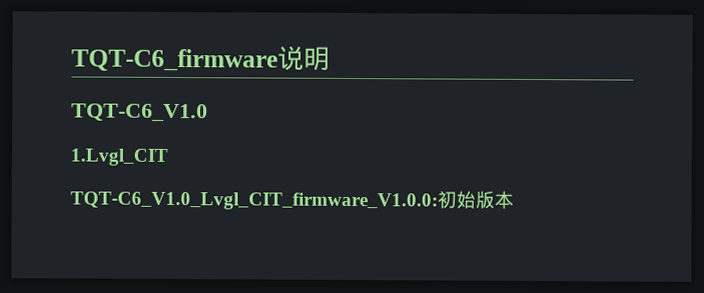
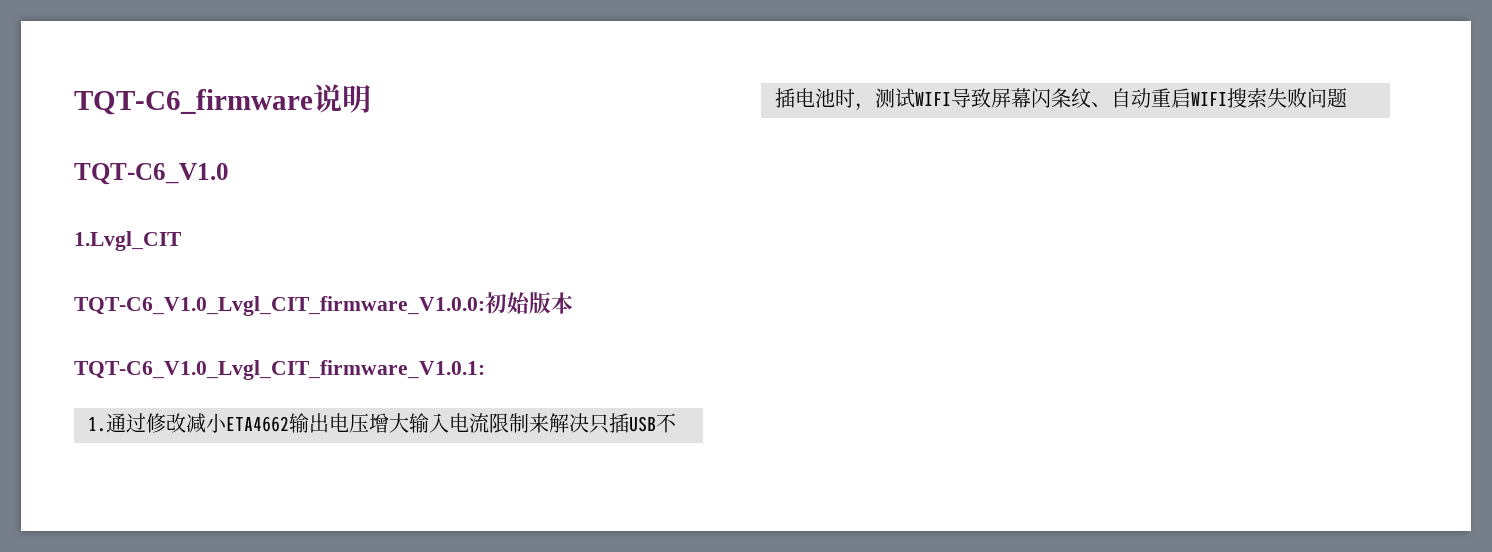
+ TQT-C6_V1.0_Lvgl_CIT_firmware_V1.0.1:
+ 1.通过修改减小ETA4662输出电压增大输入电流限制来解决只插USB不插电池时，测试WIFI导致屏幕闪条纹、自动重启WIFI搜索失败问题

